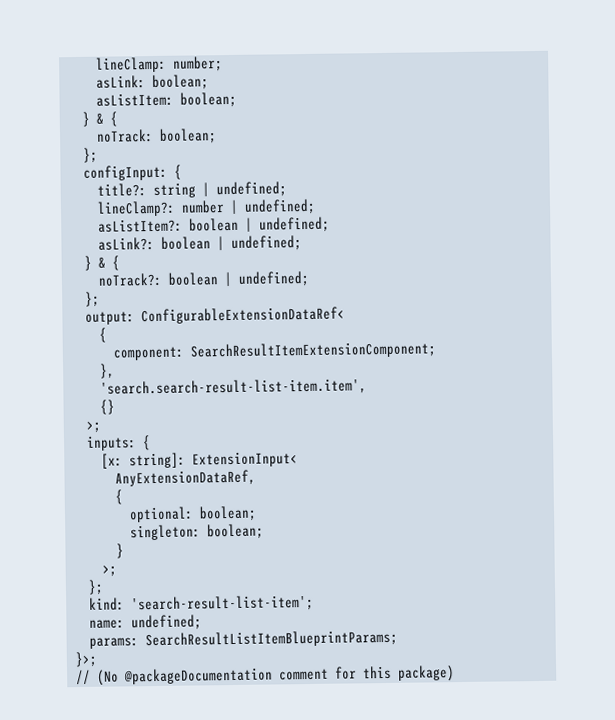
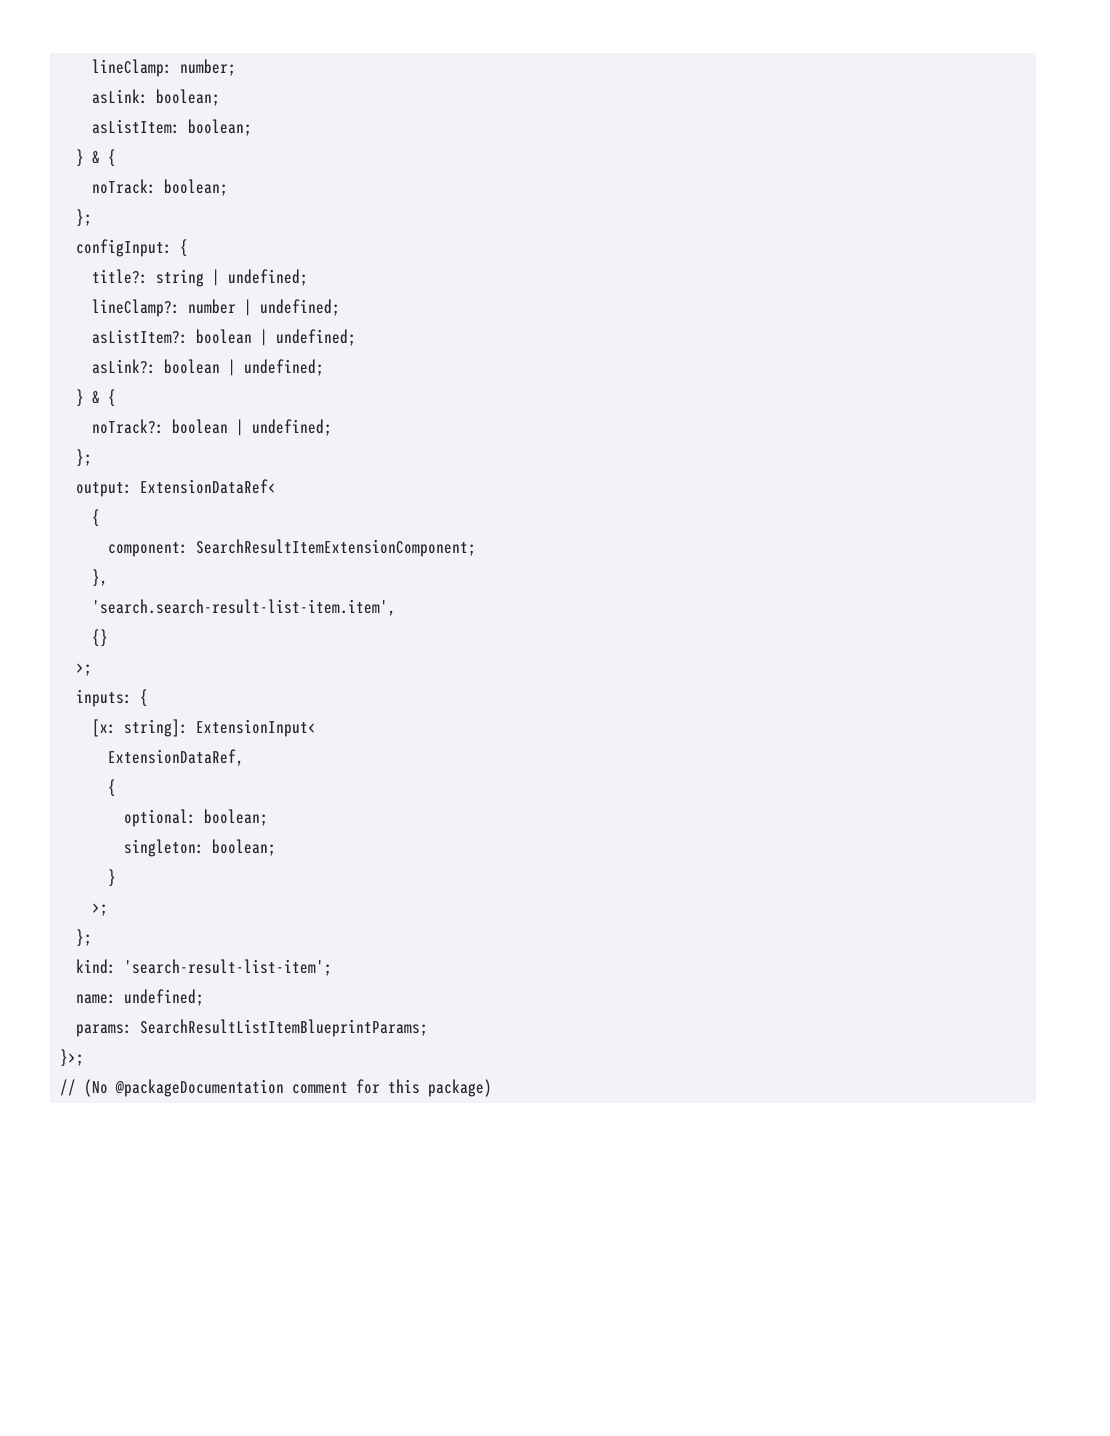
- output: ConfigurableExtensionDataRef<
+ output: ExtensionDataRef<
- AnyExtensionDataRef,
+ ExtensionDataRef,

